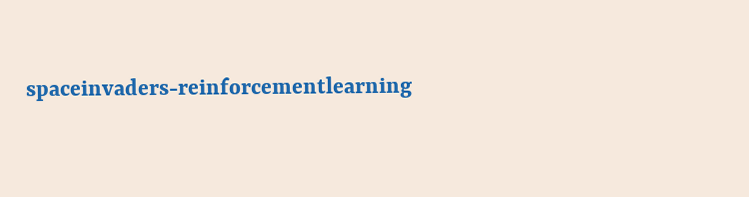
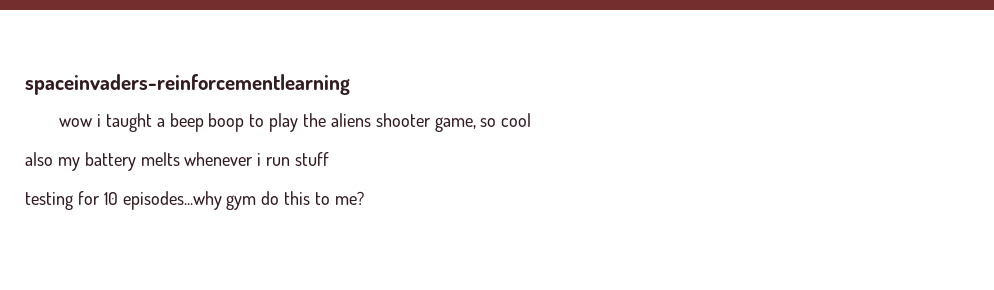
+ wow i taught a beep boop to play the aliens shooter game, so cool
+ also my battery melts whenever i run stuff
+ testing for 10 episodes...why gym do this to me?

